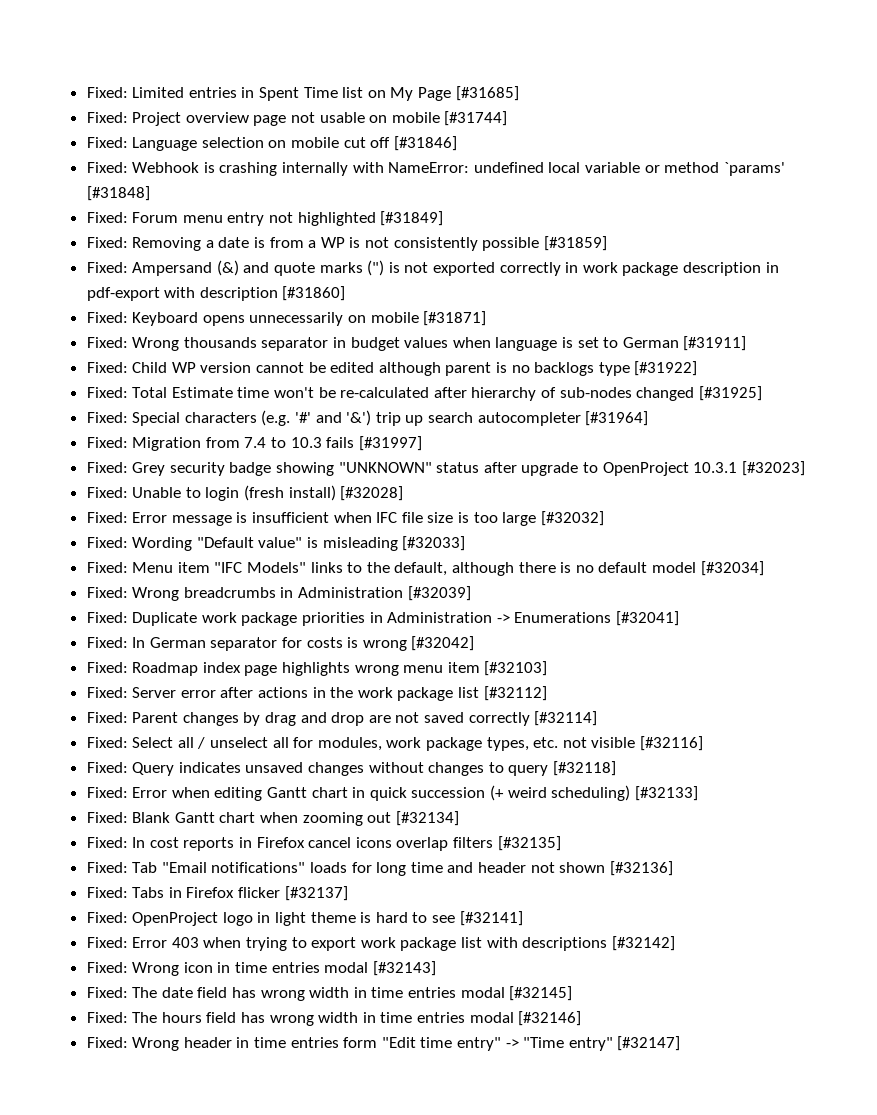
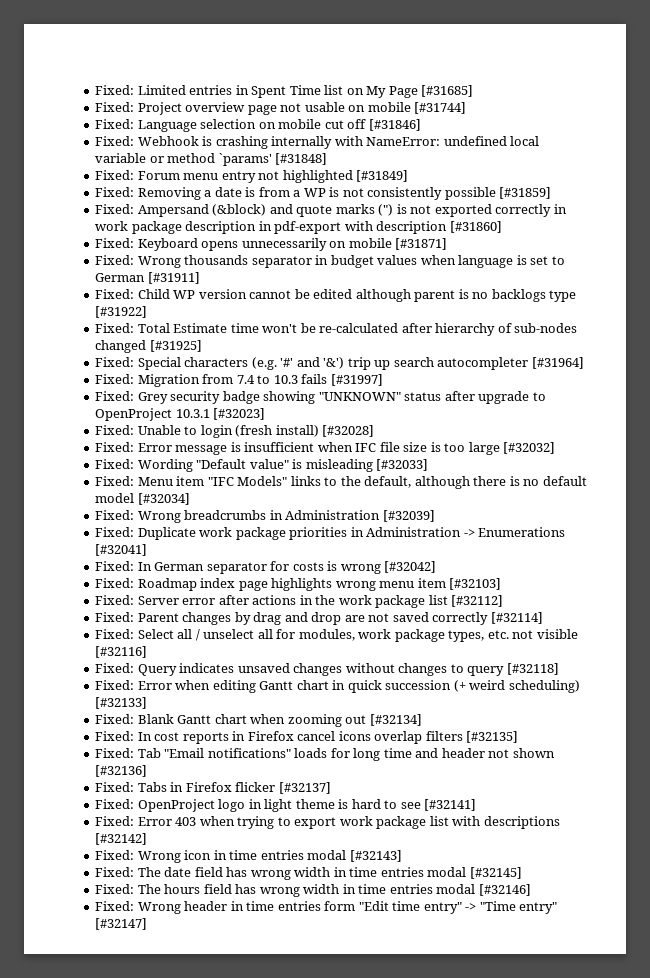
- Fixed: Ampersand (&) and quote marks (") is not exported correctly in work package description in pdf-export with description [#31860]
+ Fixed: Ampersand (&block) and quote marks (") is not exported correctly in work package description in pdf-export with description [#31860]

